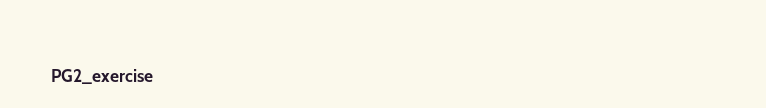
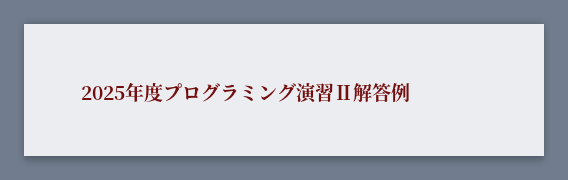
- PG2_exercise
+ 2025年度プログラミング演習Ⅱ解答例

